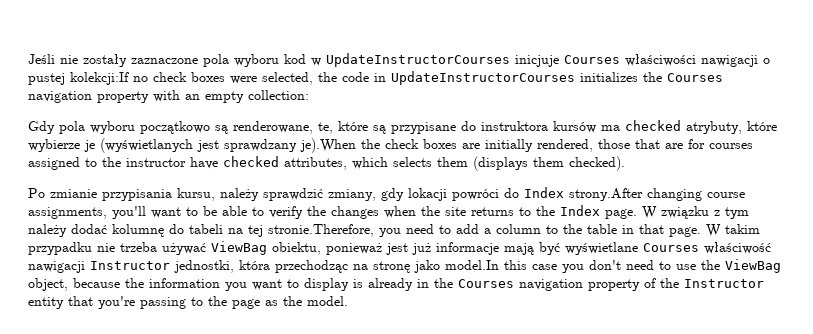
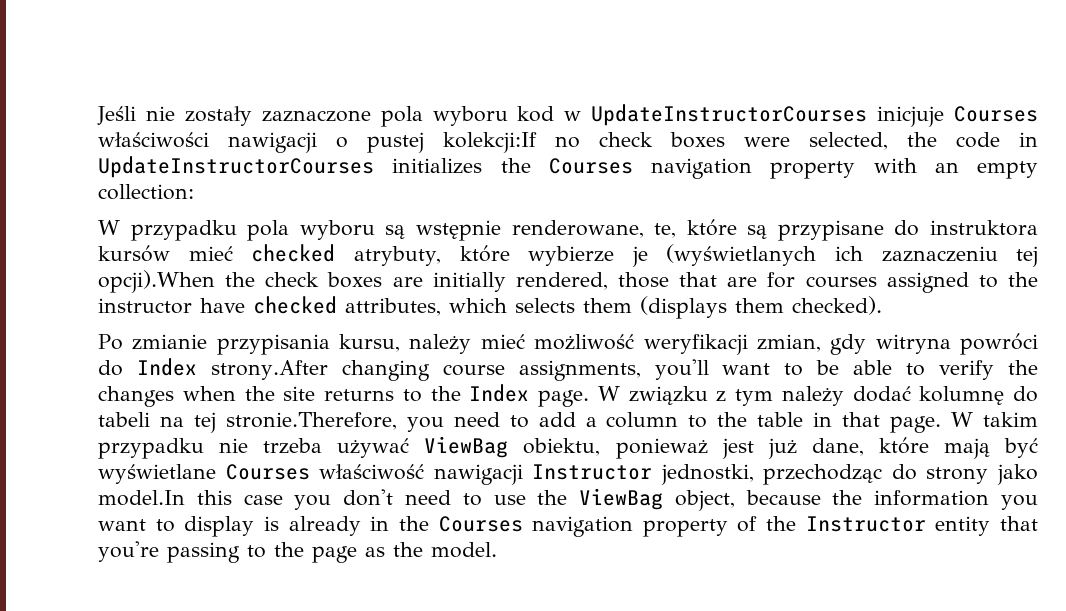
- Gdy pola wyboru początkowo są renderowane, te, które są przypisane do instruktora kursów ma checked atrybuty, które wybierze je (wyświetlanych jest sprawdzany je).When the check boxes are initially rendered, those that are for courses assigned to the instructor have checked attributes, which selects them (displays them checked).
+ W przypadku pola wyboru są wstępnie renderowane, te, które są przypisane do instruktora kursów mieć checked atrybuty, które wybierze je (wyświetlanych ich zaznaczeniu tej opcji).When the check boxes are initially rendered, those that are for courses assigned to the instructor have checked attributes, which selects them (displays them checked).
- Po zmianie przypisania kursu, należy sprawdzić zmiany, gdy lokacji powróci do Index strony.After changing course assignments, you'll want to be able to verify the changes when the site returns to the Index page.
+ Po zmianie przypisania kursu, należy mieć możliwość weryfikacji zmian, gdy witryna powróci do Index strony.After changing course assignments, you'll want to be able to verify the changes when the site returns to the Index page.
- W takim przypadku nie trzeba używać ViewBag obiektu, ponieważ jest już informacje mają być wyświetlane Courses właściwość nawigacji Instructor jednostki, która przechodząc na stronę jako model.In this case you don't need to use the ViewBag object, because the information you want to display is already in the Courses navigation property of the Instructor entity that you're passing to the page as the model.
+ W takim przypadku nie trzeba używać ViewBag obiektu, ponieważ jest już dane, które mają być wyświetlane Courses właściwość nawigacji Instructor jednostki, przechodząc do strony jako model.In this case you don't need to use the ViewBag object, because the information you want to display is already in the Courses navigation property of the Instructor entity that you're passing to the page as the model.

